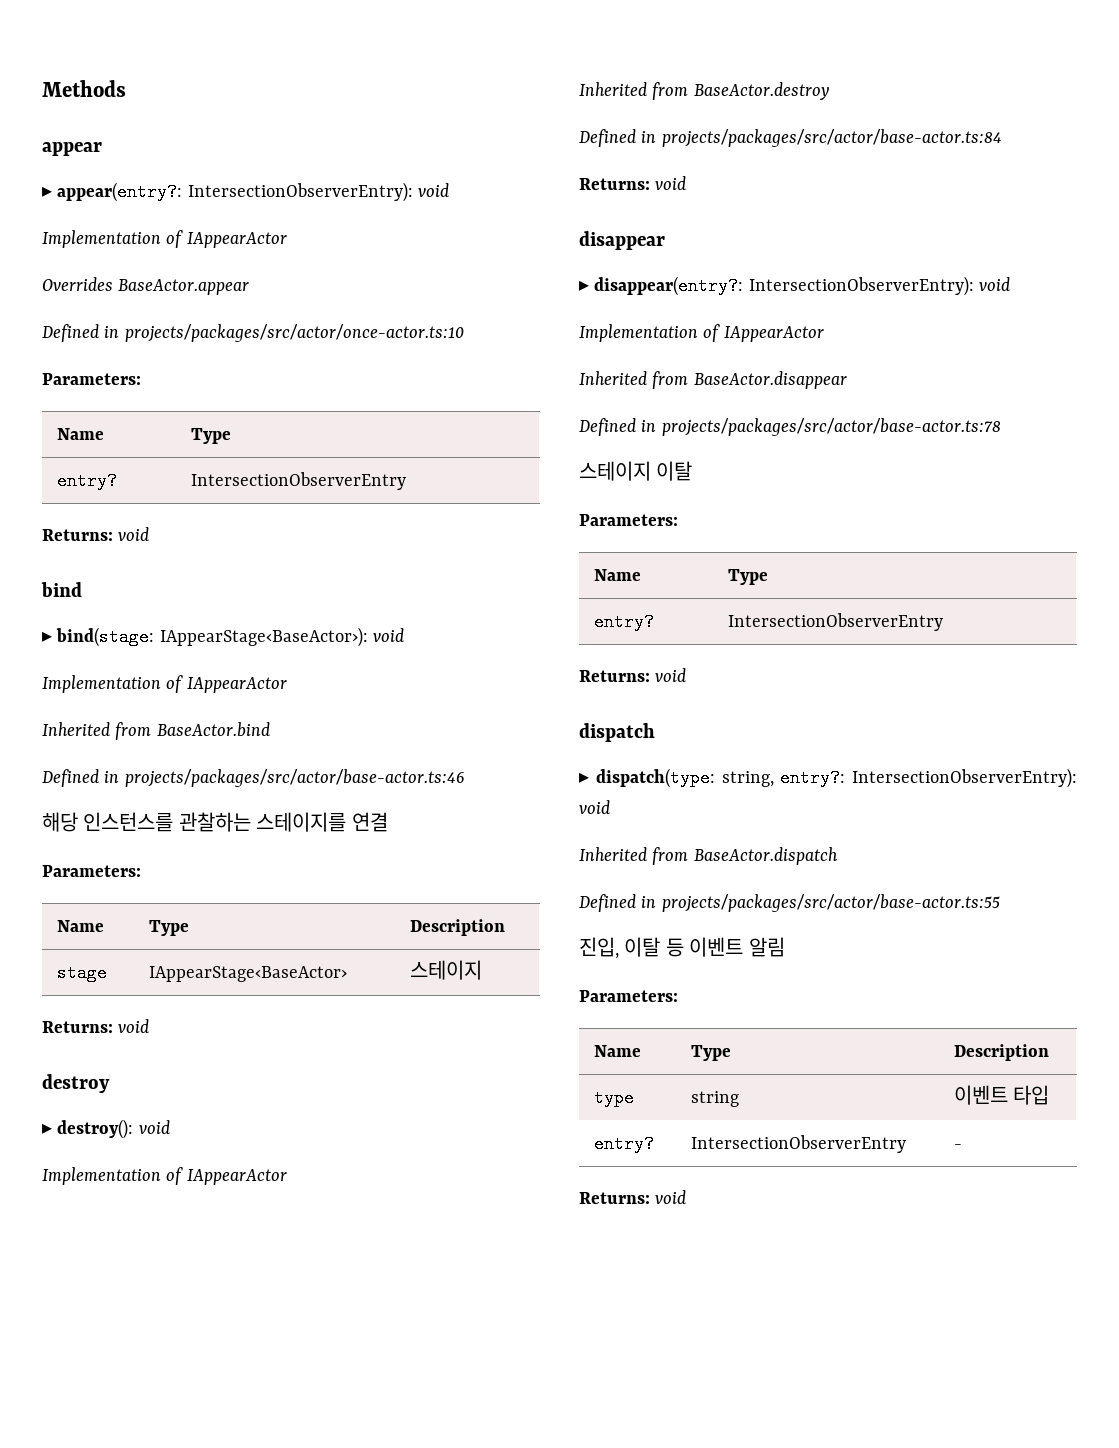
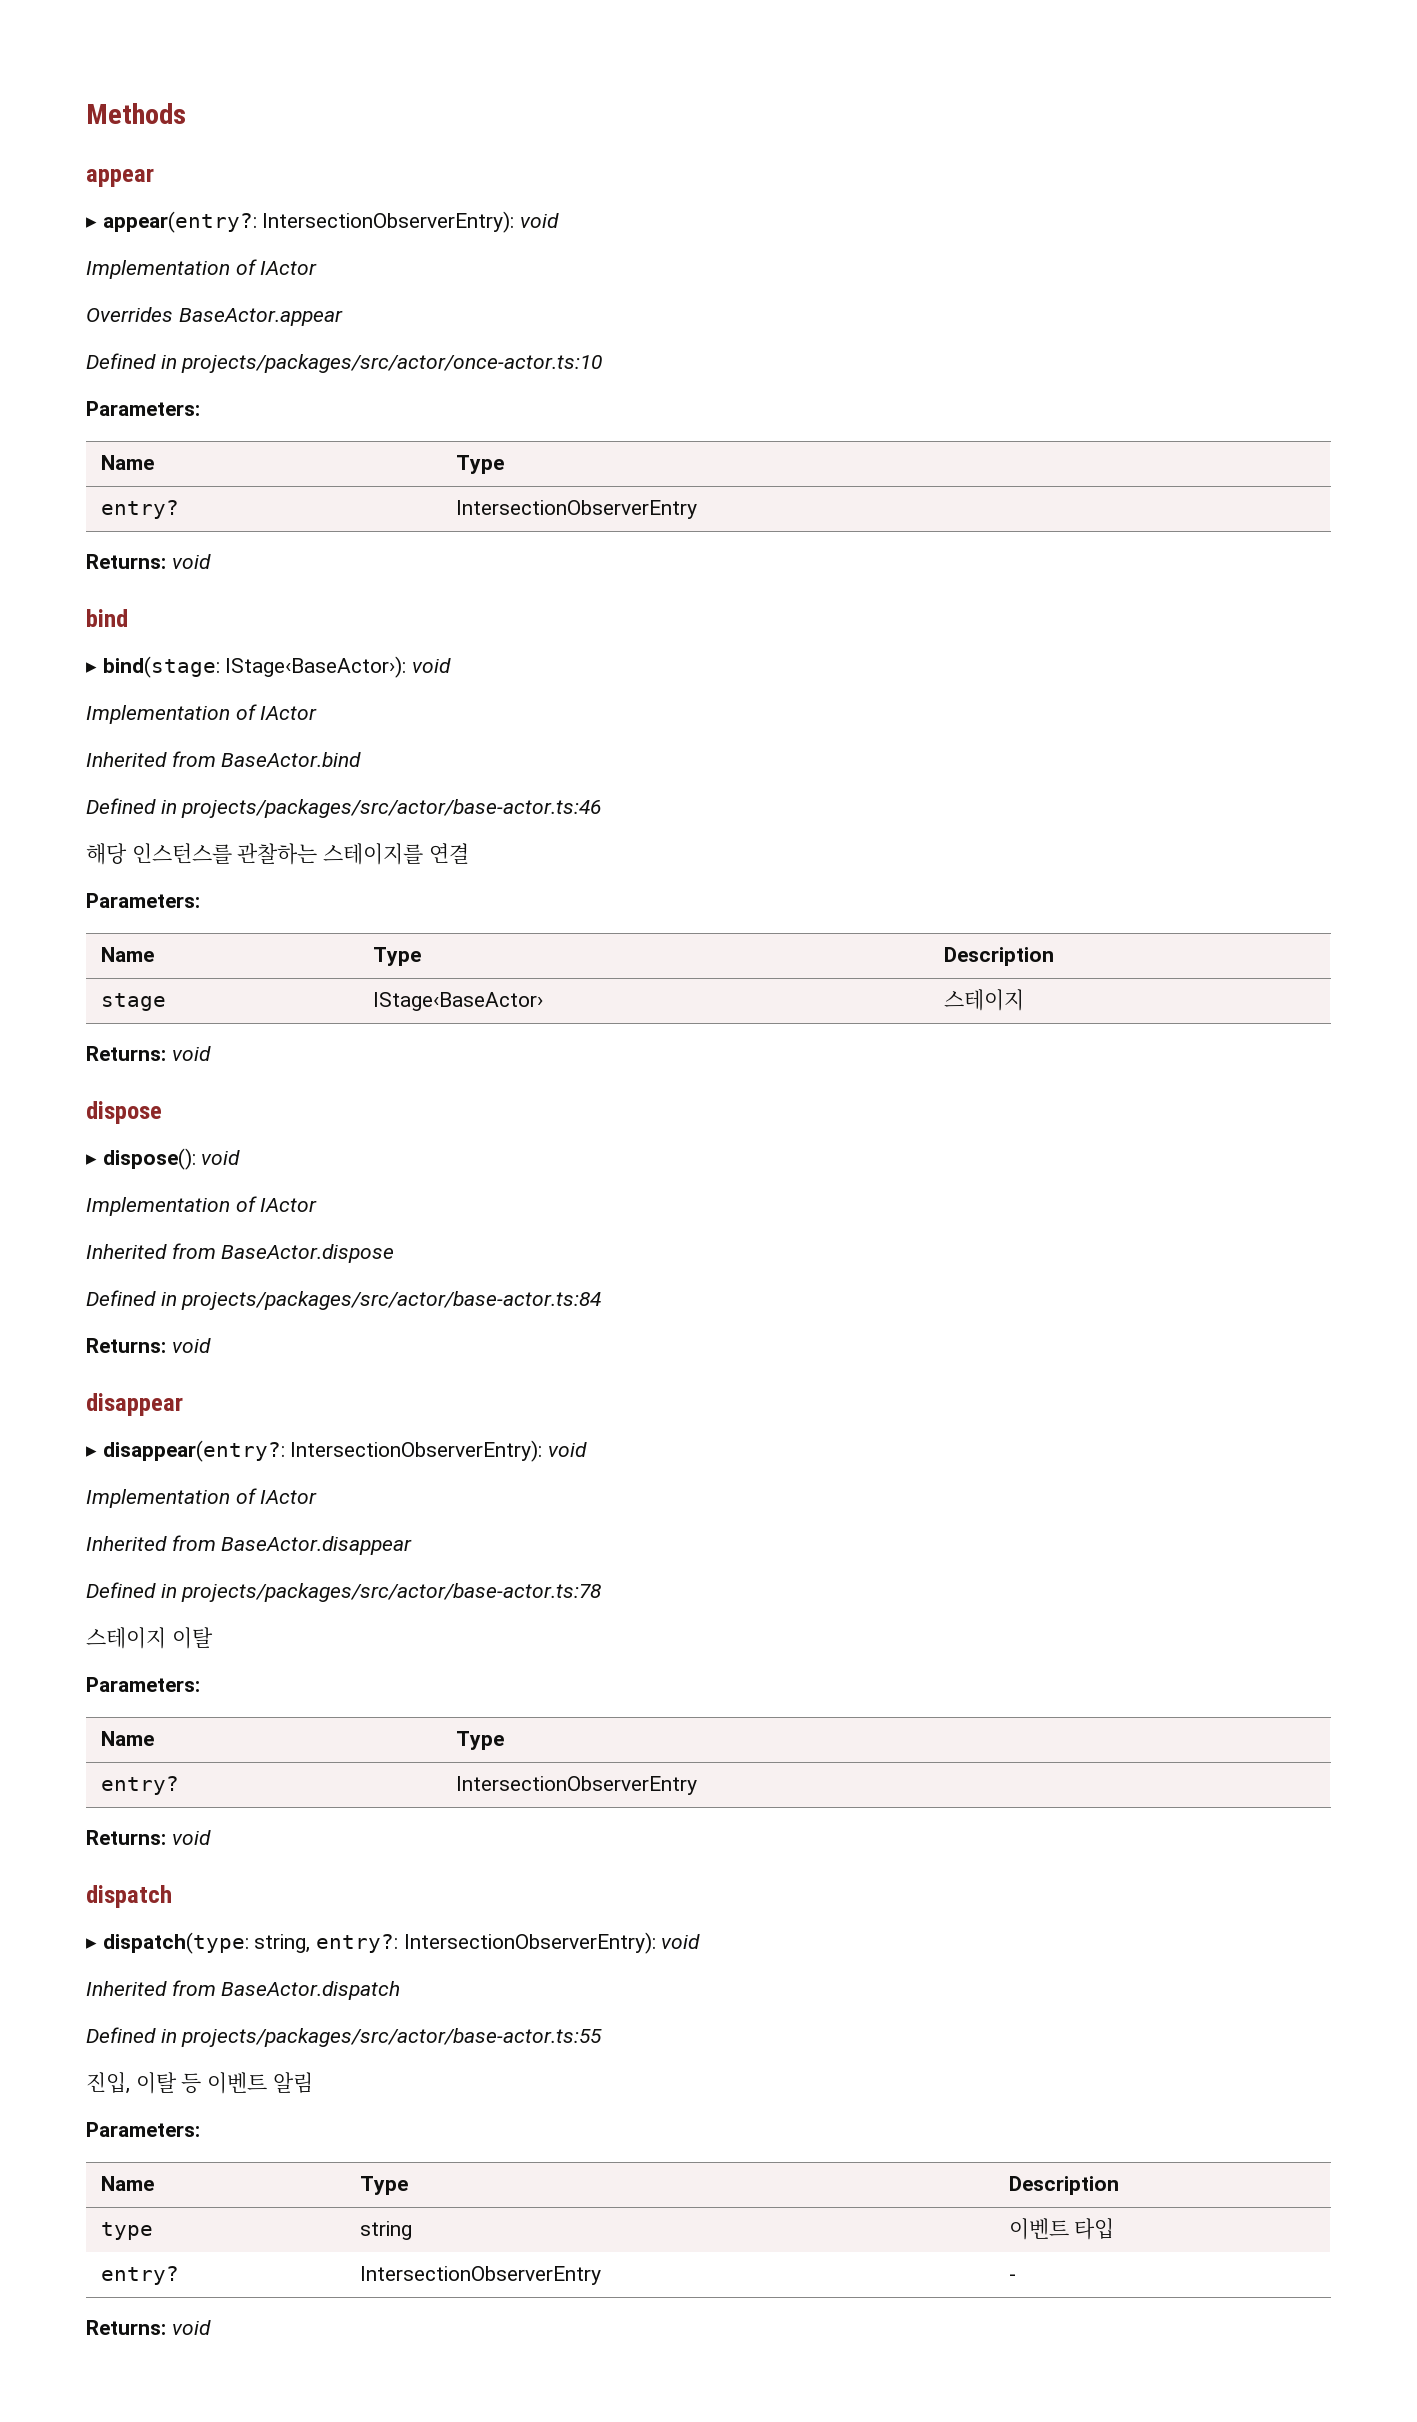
  ▸ appear(entry?: IntersectionObserverEntry): void
- Implementation of IAppearActor
+ Implementation of IActor
- ▸ bind(stage: IAppearStage‹BaseActor›): void
- Implementation of IAppearActor
+ ▸ bind(stage: IStage‹BaseActor›): void
+ Implementation of IActor
- stage | IAppearStage‹BaseActor› | 스테이지
+ stage | IStage‹BaseActor› | 스테이지
- destroy
- ▸ destroy(): void
- Implementation of IAppearActor
- Inherited from BaseActor.destroy
+ dispose
+ ▸ dispose(): void
+ Implementation of IActor
+ Inherited from BaseActor.dispose
  ▸ disappear(entry?: IntersectionObserverEntry): void
- Implementation of IAppearActor
+ Implementation of IActor

